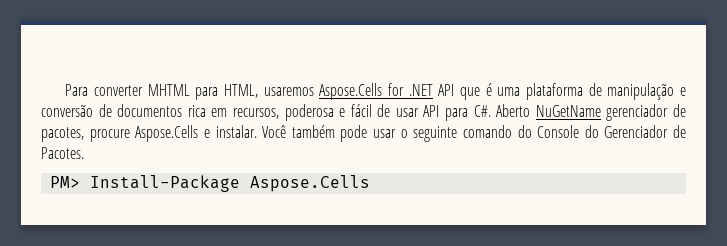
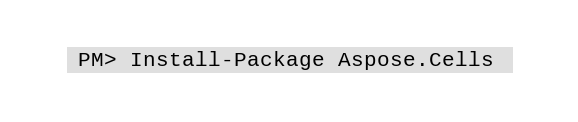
- Para converter MHTML para HTML, usaremos Aspose.Cells for .NET API que é uma plataforma de manipulação e conversão de documentos rica em recursos, poderosa e fácil de usar API para C#. Aberto NuGetName gerenciador de pacotes, procure Aspose.Cells e instalar. Você também pode usar o seguinte comando do Console do Gerenciador de Pacotes.

